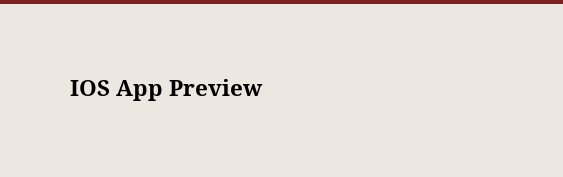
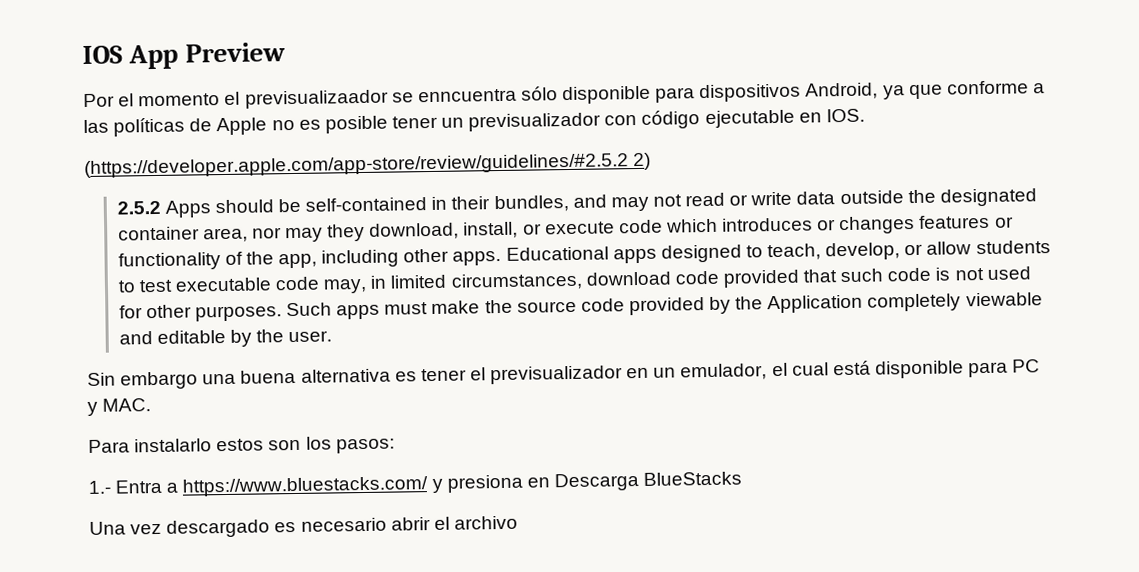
+ Por el momento el previsualizaador se enncuentra sólo disponible para dispositivos Android, ya que conforme a las políticas de Apple no es posible tener un previsualizador con código ejecutable en IOS.
+ (https://developer.apple.com/app-store/review/guidelines/#2.5.2 2)
+ 2.5.2 Apps should be self-contained in their bundles, and may not read or write data outside the designated container area, nor may they download, install, or execute code which introduces or changes features or functionality of the app, including other apps. Educational apps designed to teach, develop, or allow students to test executable code may, in limited circumstances, download code provided that such code is not used for other purposes. Such apps must make the source code provided by the Application completely viewable and editable by the user.
+ Sin embargo una buena alternativa es tener el previsualizador en un emulador, el cual está disponible para PC y MAC.
+ Para instalarlo estos son los pasos:
+ 1.- Entra a https://www.bluestacks.com/ y presiona en Descarga BlueStacks
+ Una vez descargado es necesario abrir el archivo

